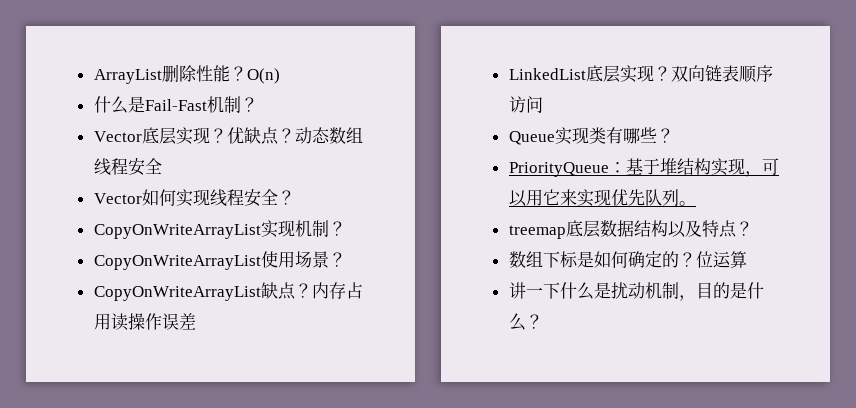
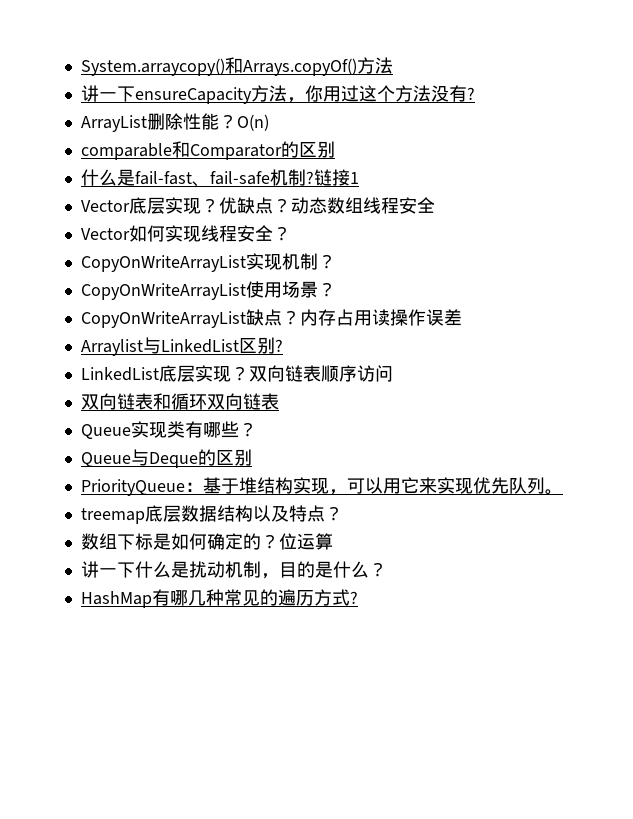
+ System.arraycopy()和Arrays.copyOf()方法
+ 讲一下ensureCapacity方法，你用过这个方法没有?
- 什么是Fail-Fast机制？
+ comparable和Comparator的区别
+ 什么是fail-fast、fail-safe机制?链接1
+ Arraylist与LinkedList区别?
+ 双向链表和循环双向链表
+ Queue与Deque的区别
+ HashMap有哪几种常见的遍历方式?

